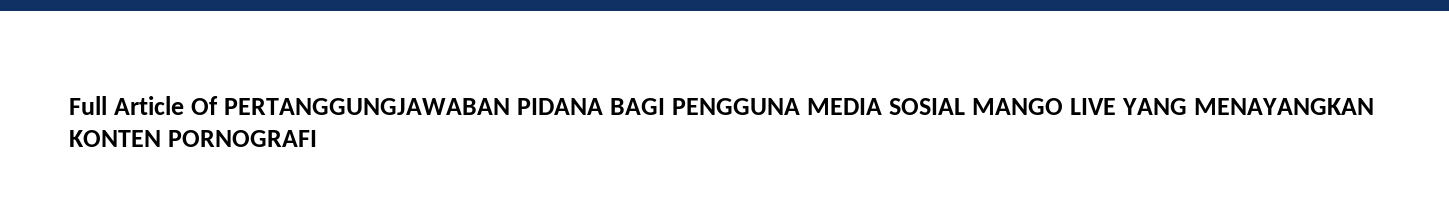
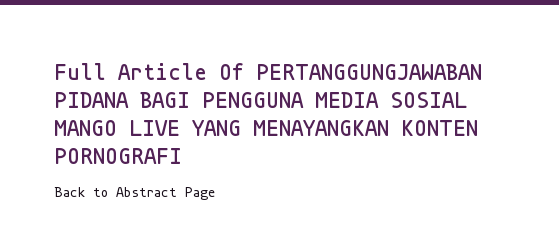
+ Back to Abstract Page

